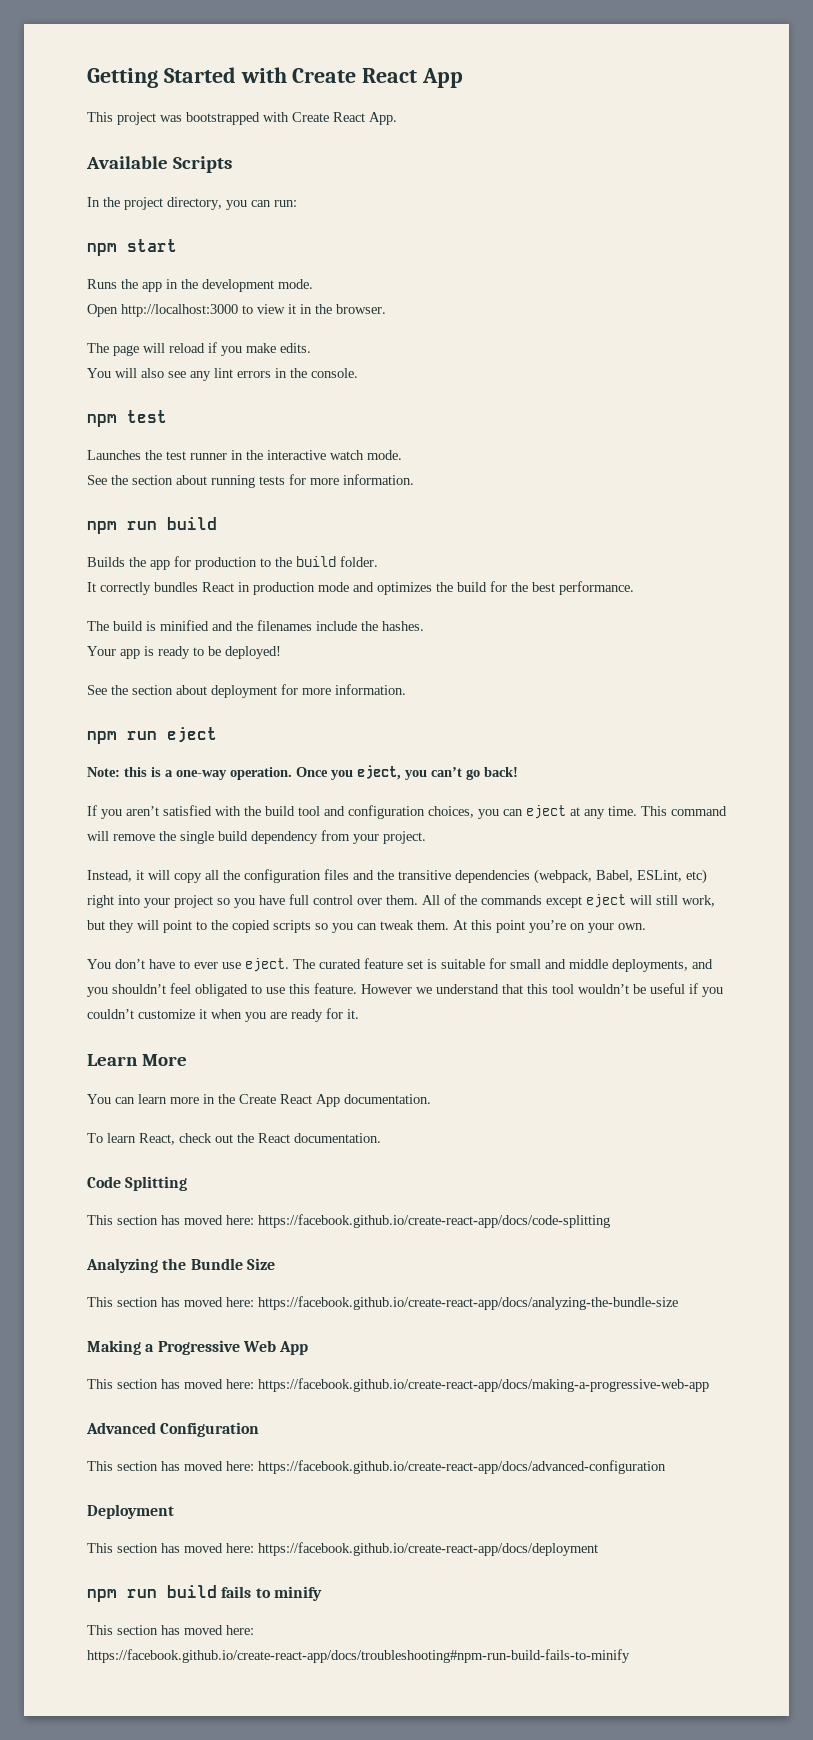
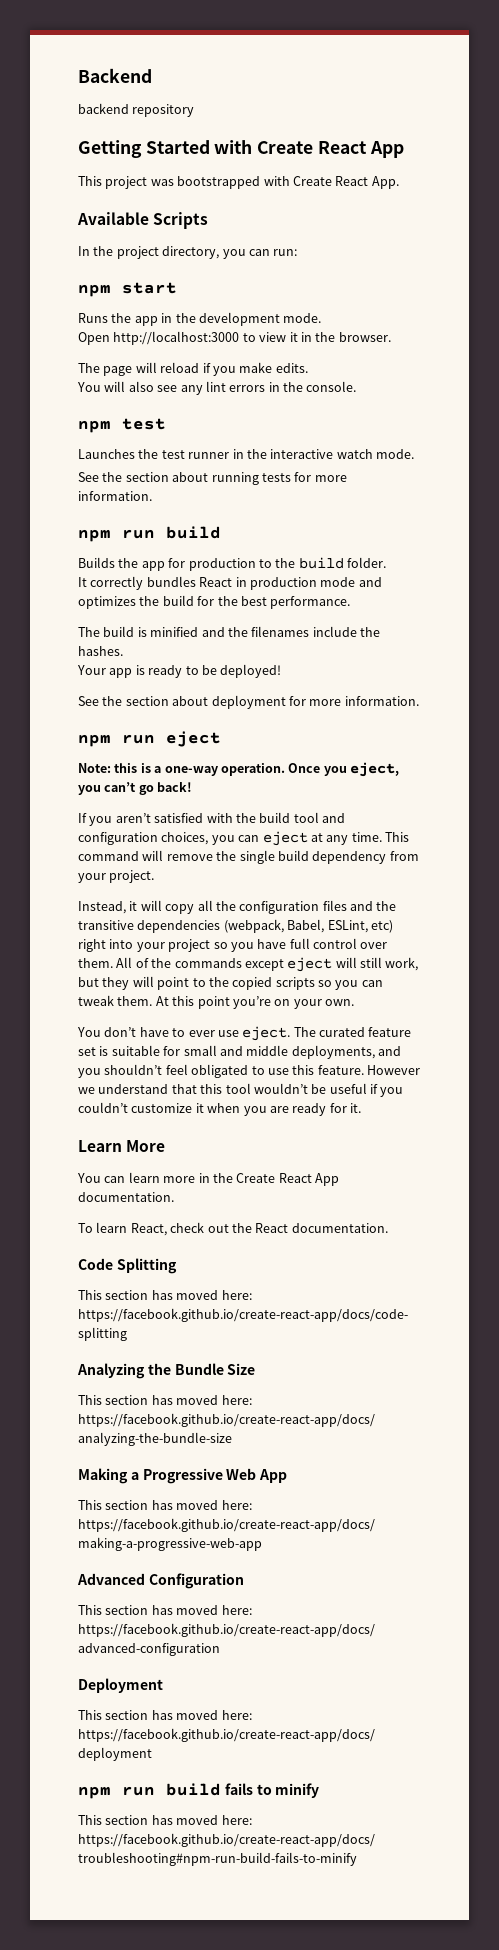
+ Backend
+ backend repository

